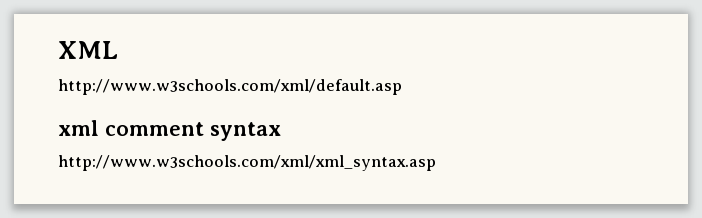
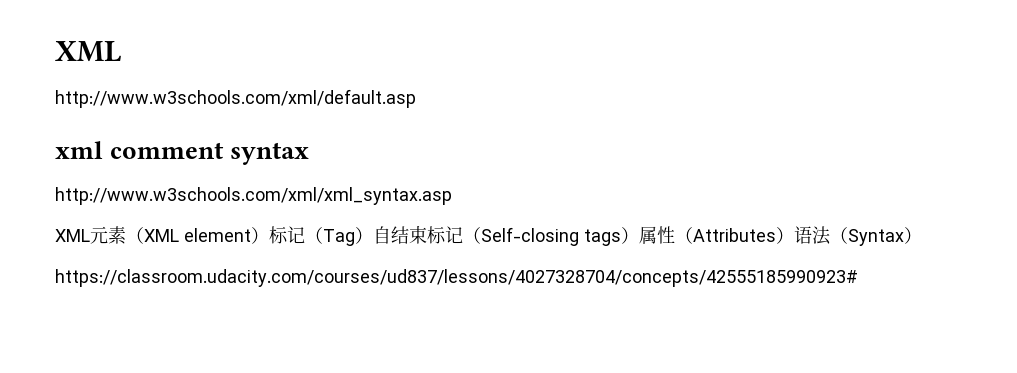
+ XML元素（XML element）标记（Tag）自结束标记（Self-closing tags）属性（Attributes）语法（Syntax）
+ https://classroom.udacity.com/courses/ud837/lessons/4027328704/concepts/42555185990923#

